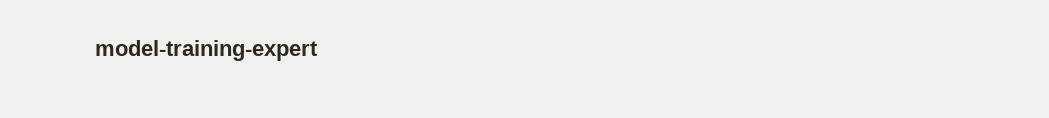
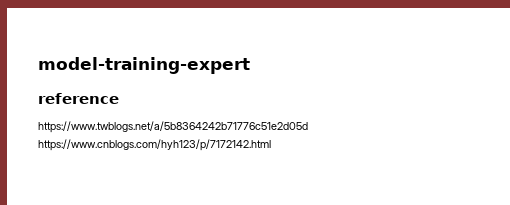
+ reference
+ https://www.twblogs.net/a/5b8364242b71776c51e2d05d https://www.cnblogs.com/hyh123/p/7172142.html

